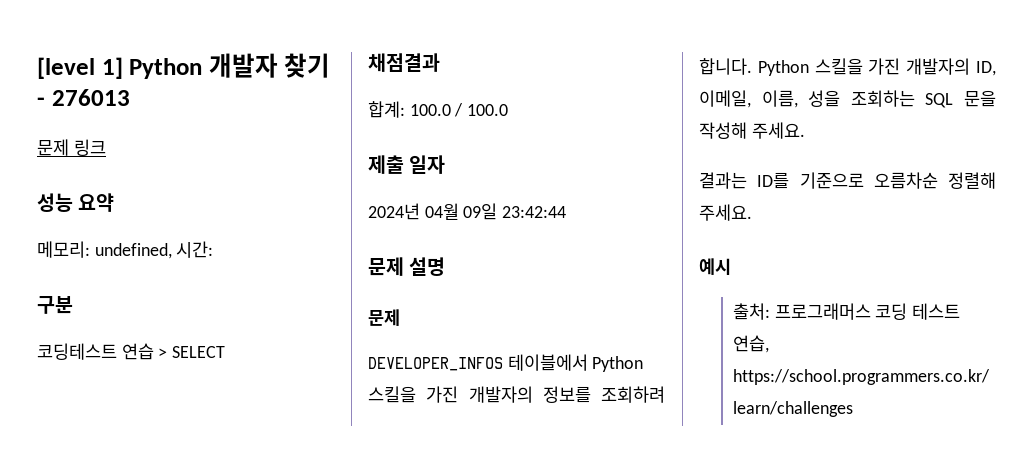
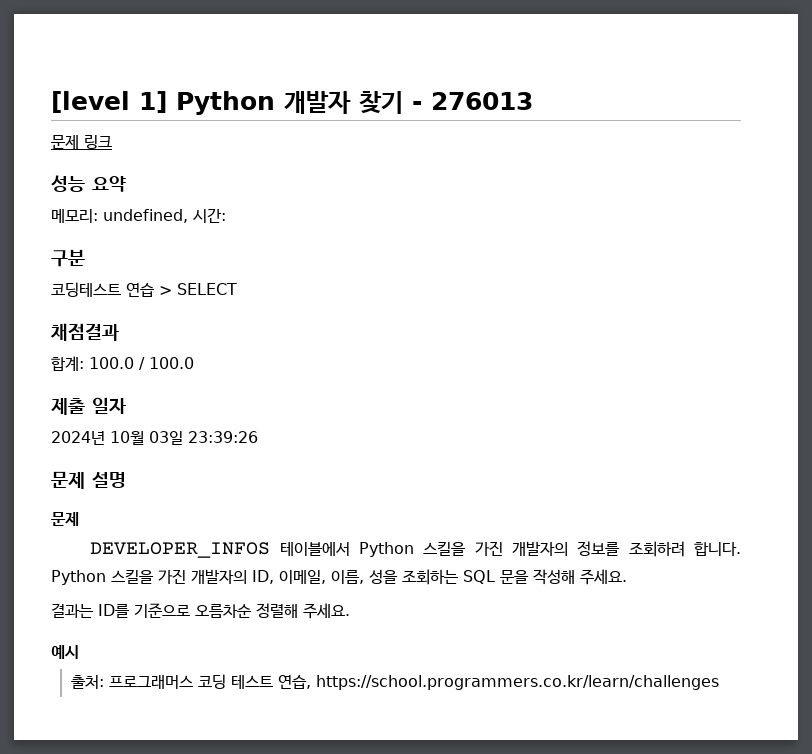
- 2024년 04월 09일 23:42:44
+ 2024년 10월 03일 23:39:26

